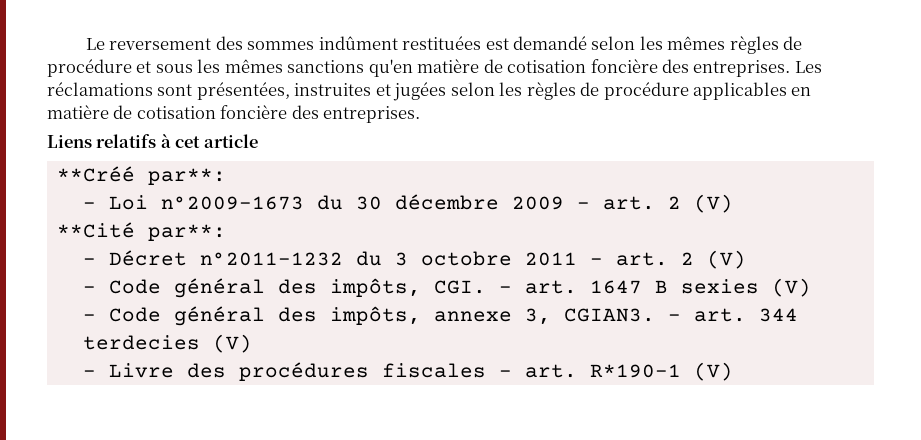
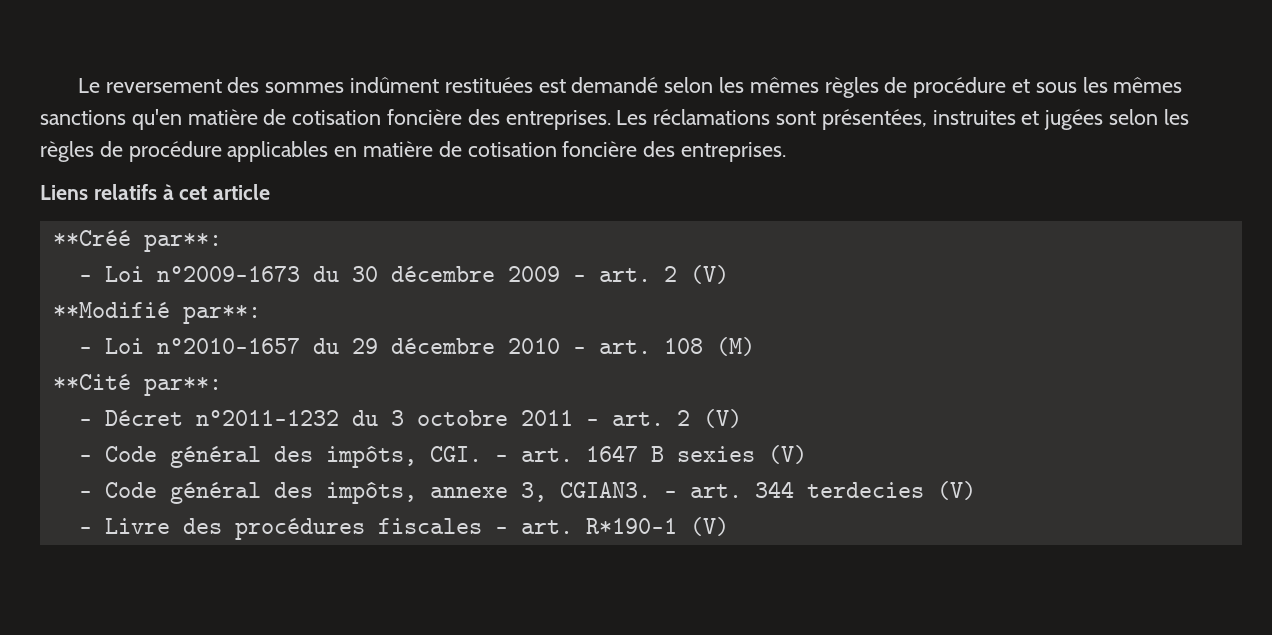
+ **Modifié par**:
+ - Loi n°2010-1657 du 29 décembre 2010 - art. 108 (M)

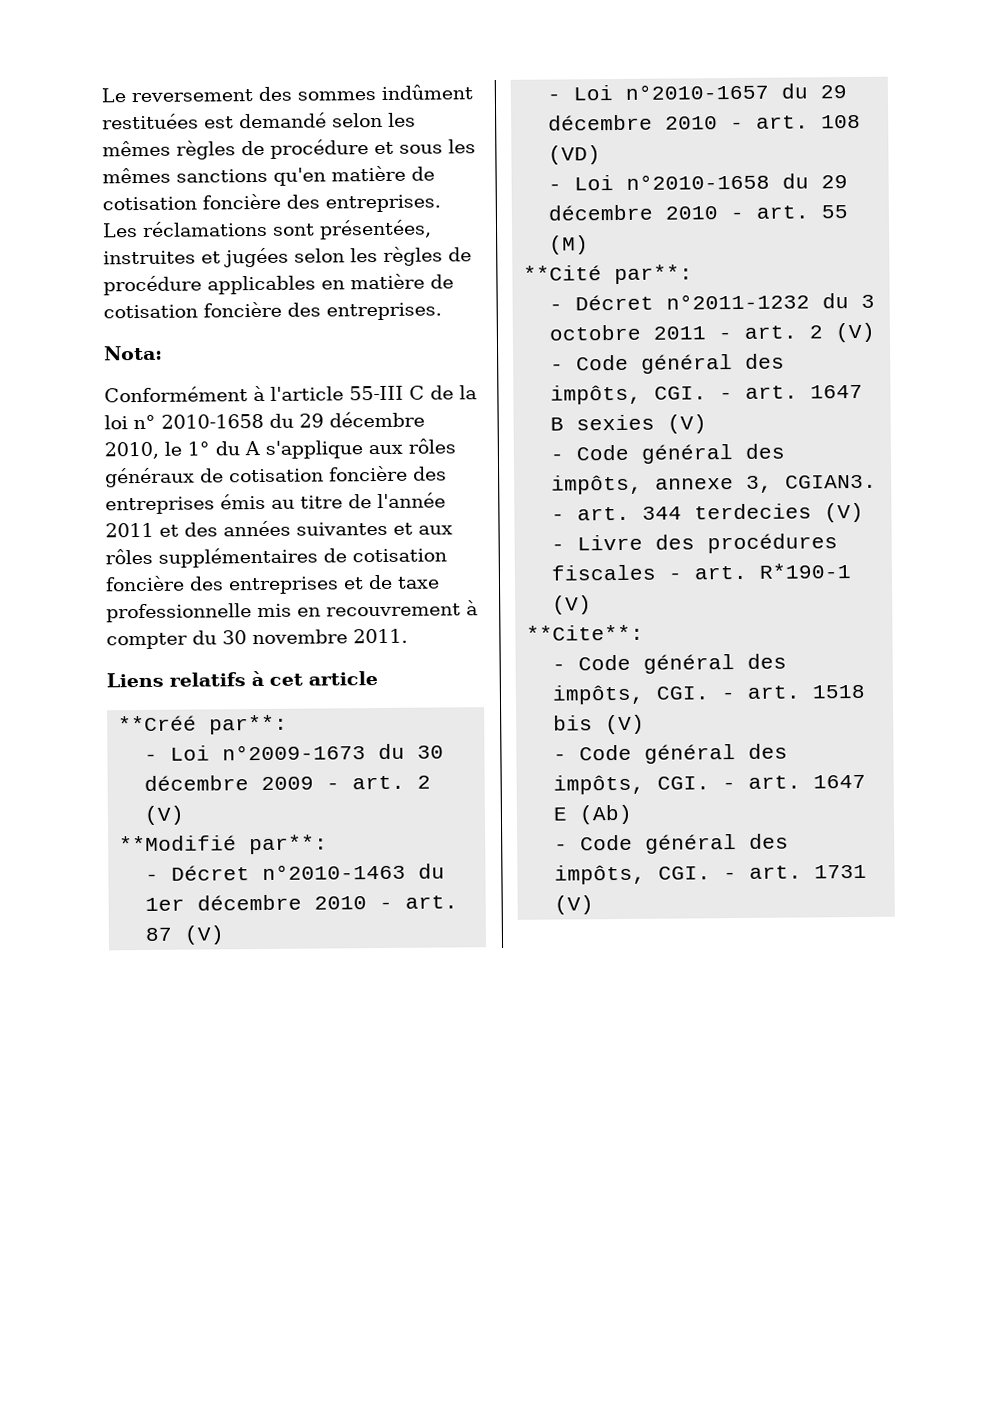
+ Nota:
+ Conformément à l'article 55-III C de la loi n° 2010-1658 du 29 décembre 2010, le 1° du A s'applique aux rôles généraux de cotisation foncière des entreprises émis au titre de l'année 2011 et des années suivantes et aux rôles supplémentaires de cotisation foncière des entreprises et de taxe professionnelle mis en recouvrement à compter du 30 novembre 2011.
+ - Décret n°2010-1463 du 1er décembre 2010 - art. 87 (V)
- - Loi n°2010-1657 du 29 décembre 2010 - art. 108 (M)
+ - Loi n°2010-1657 du 29 décembre 2010 - art. 108 (VD)
+ - Loi n°2010-1658 du 29 décembre 2010 - art. 55 (M)
+ **Cite**:
+ - Code général des impôts, CGI. - art. 1518 bis (V)
+ - Code général des impôts, CGI. - art. 1647 E (Ab)
+ - Code général des impôts, CGI. - art. 1731 (V)

